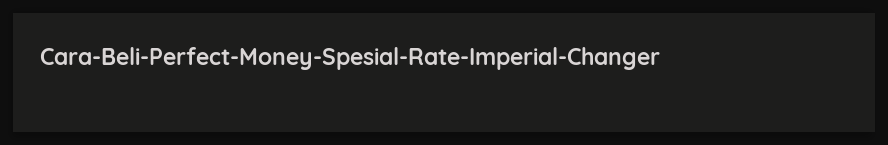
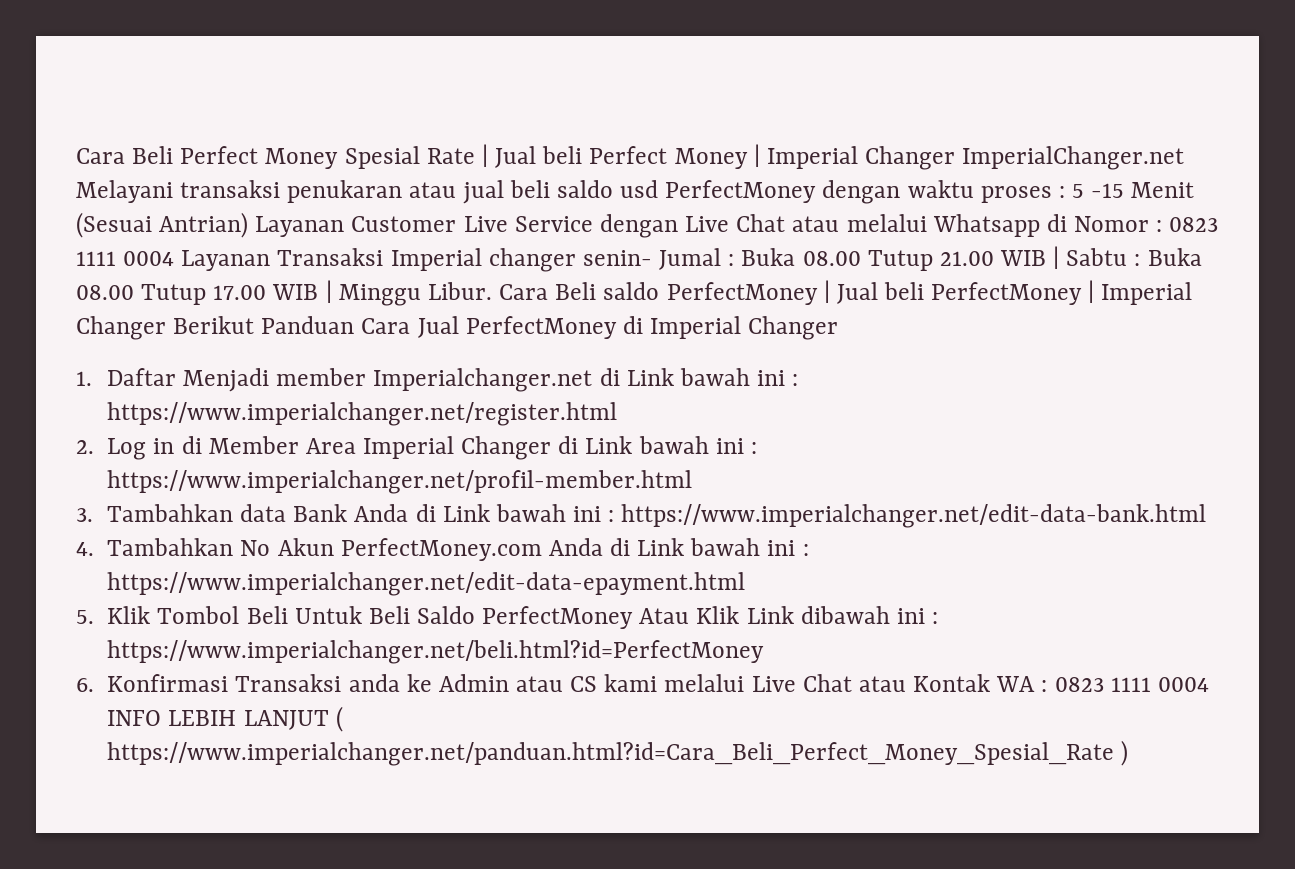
- Cara-Beli-Perfect-Money-Spesial-Rate-Imperial-Changer
+ Cara Beli Perfect Money Spesial Rate | Jual beli Perfect Money | Imperial Changer ImperialChanger.net Melayani transaksi penukaran atau jual beli saldo usd PerfectMoney dengan waktu proses : 5 -15 Menit (Sesuai Antrian) Layanan Customer Live Service dengan Live Chat atau melalui Whatsapp di Nomor : 0823 1111 0004 Layanan Transaksi Imperial changer senin- Jumal : Buka 08.00 Tutup 21.00 WIB | Sabtu : Buka 08.00 Tutup 17.00 WIB | Minggu Libur. Cara Beli saldo PerfectMoney | Jual beli PerfectMoney | Imperial Changer Berikut Panduan Cara Jual PerfectMoney di Imperial Changer
+ 1. Daftar Menjadi member Imperialchanger.net di Link bawah ini : https://www.imperialchanger.net/register.html
+ 2. Log in di Member Area Imperial Changer di Link bawah ini : https://www.imperialchanger.net/profil-member.html
+ 3. Tambahkan data Bank Anda di Link bawah ini : https://www.imperialchanger.net/edit-data-bank.html
+ 4. Tambahkan No Akun PerfectMoney.com Anda di Link bawah ini : https://www.imperialchanger.net/edit-data-epayment.html
+ 5. Klik Tombol Beli Untuk Beli Saldo PerfectMoney Atau Klik Link dibawah ini : https://www.imperialchanger.net/beli.html?id=PerfectMoney
+ 6. Konfirmasi Transaksi anda ke Admin atau CS kami melalui Live Chat atau Kontak WA : 0823 1111 0004 INFO LEBIH LANJUT ( https://www.imperialchanger.net/panduan.html?id=Cara_Beli_Perfect_Money_Spesial_Rate )

